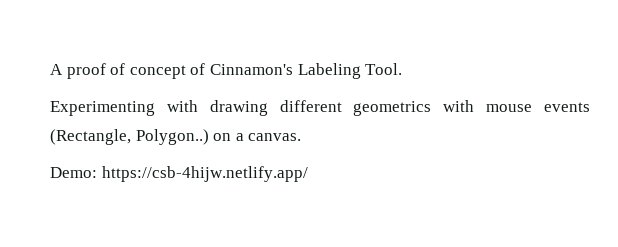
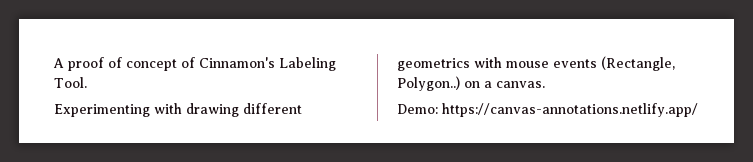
- Demo: https://csb-4hijw.netlify.app/
+ Demo: https://canvas-annotations.netlify.app/

